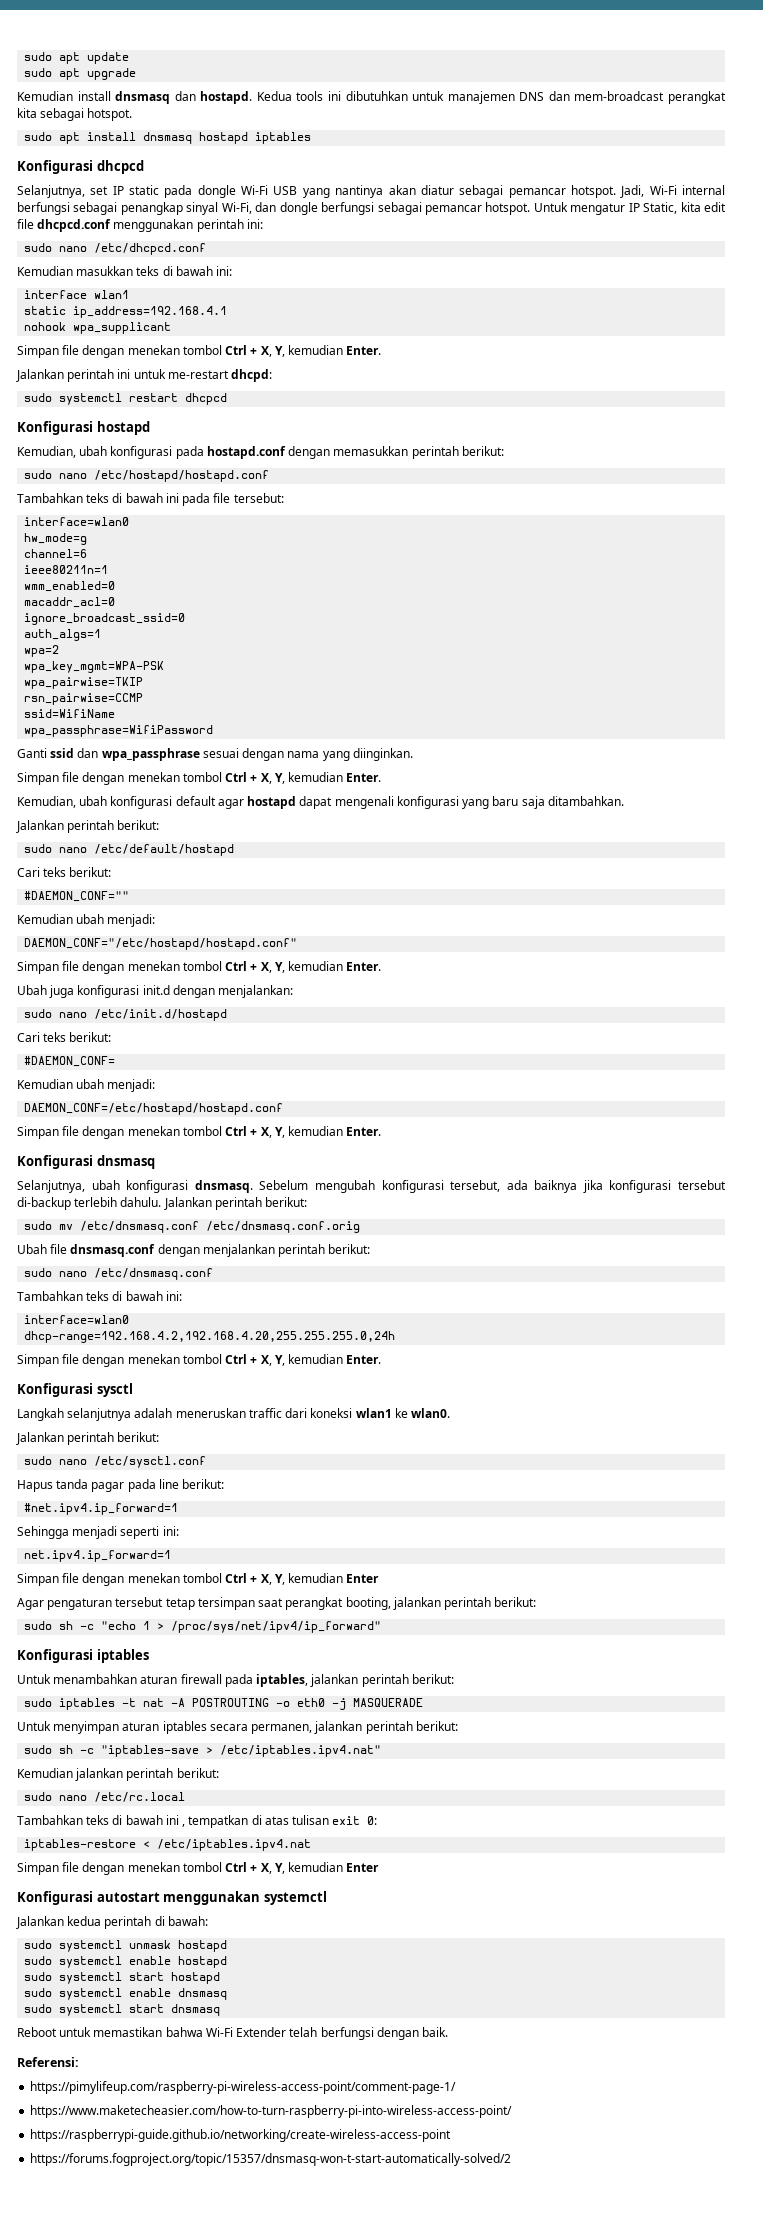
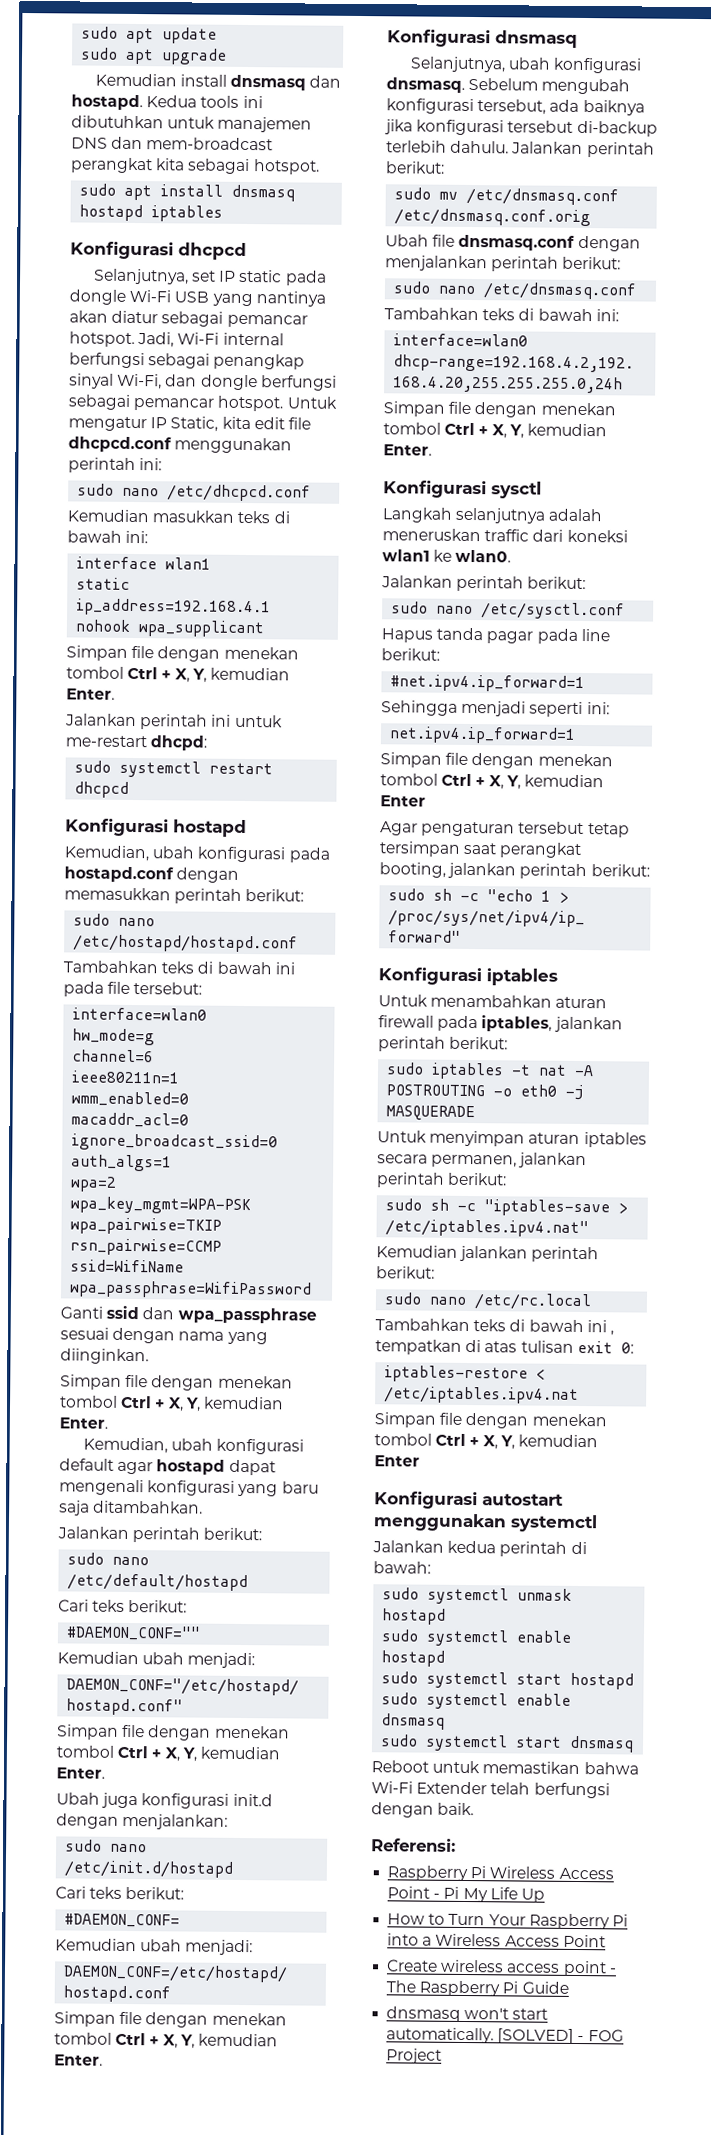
- https://pimylifeup.com/raspberry-pi-wireless-access-point/comment-page-1/
- https://www.maketecheasier.com/how-to-turn-raspberry-pi-into-wireless-access-point/
- https://raspberrypi-guide.github.io/networking/create-wireless-access-point
- https://forums.fogproject.org/topic/15357/dnsmasq-won-t-start-automatically-solved/2
+ Raspberry Pi Wireless Access Point - Pi My Life Up
+ How to Turn Your Raspberry Pi into a Wireless Access Point
+ Create wireless access point - The Raspberry Pi Guide
+ dnsmasq won't start automatically. [SOLVED] - FOG Project

